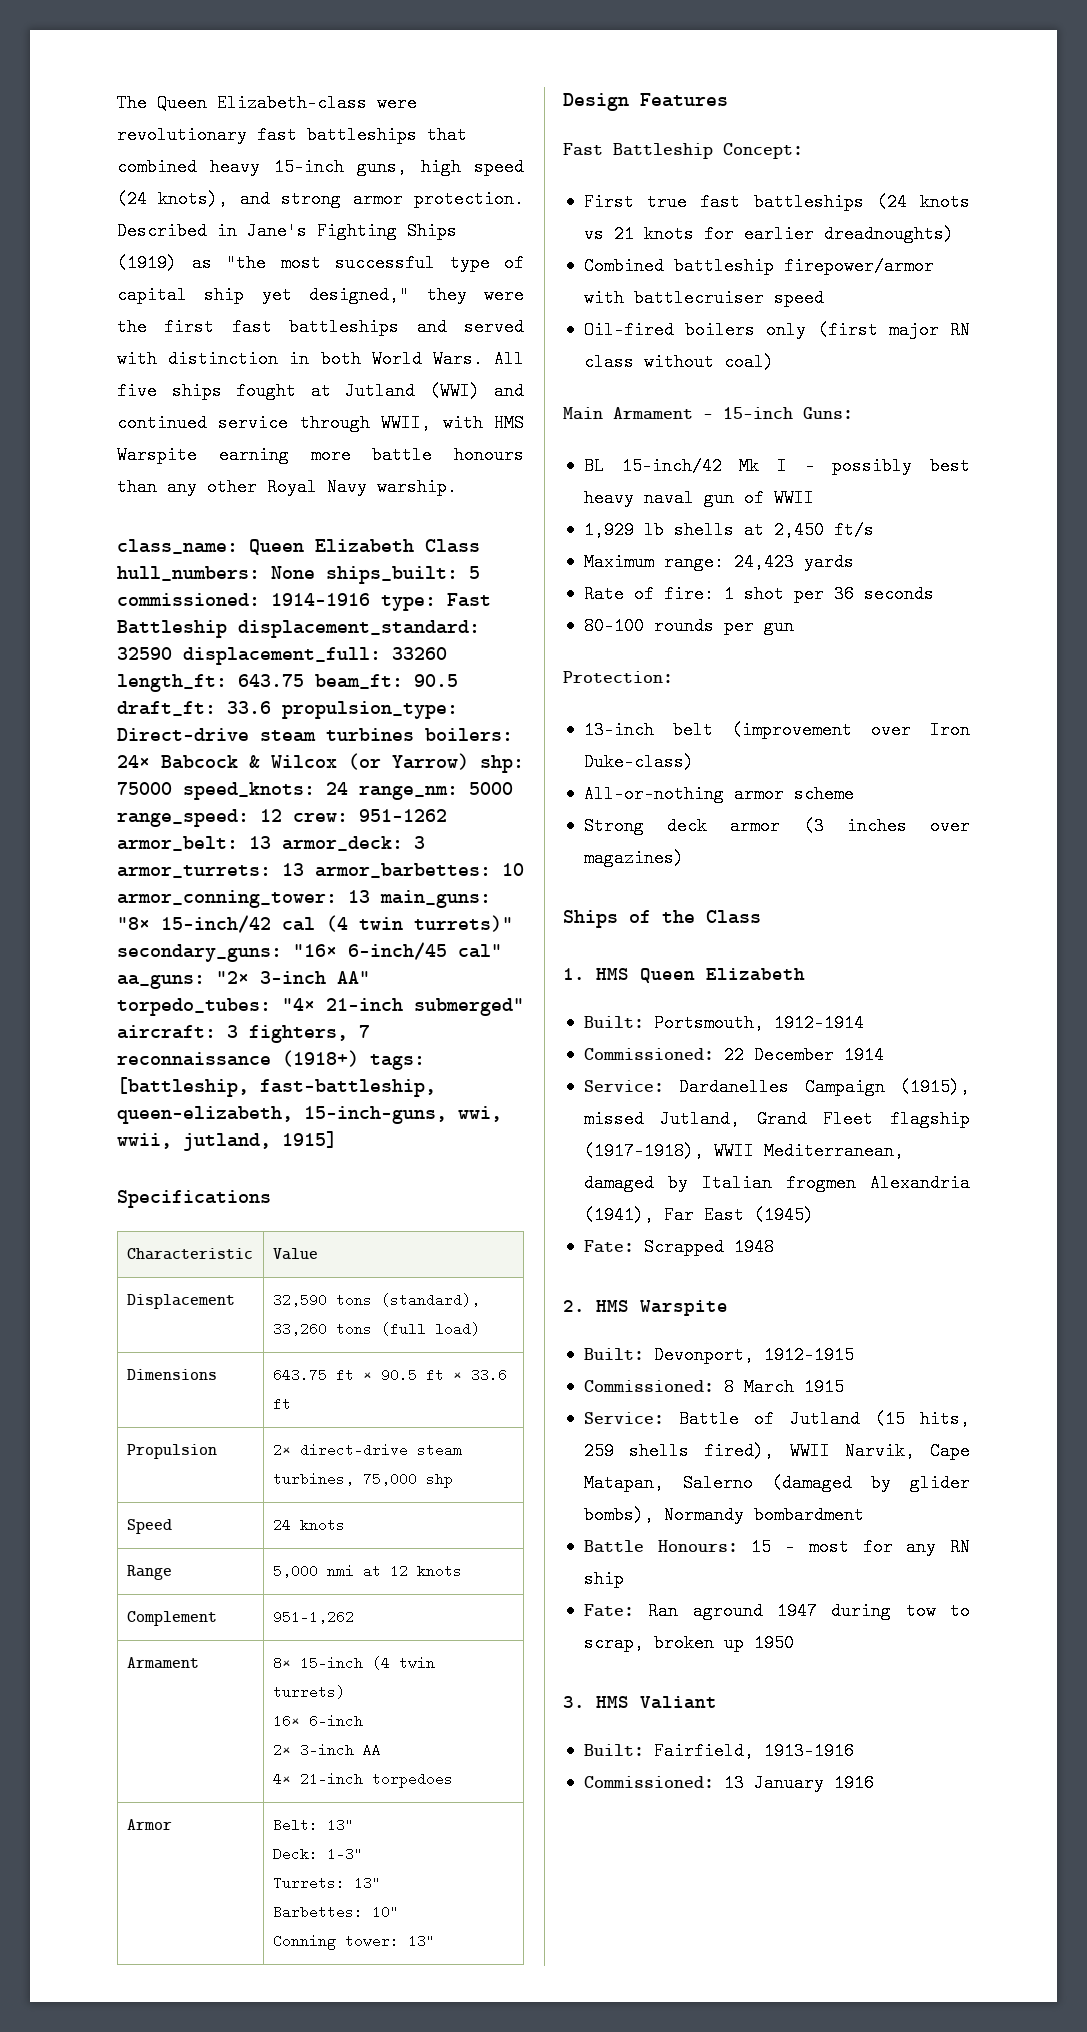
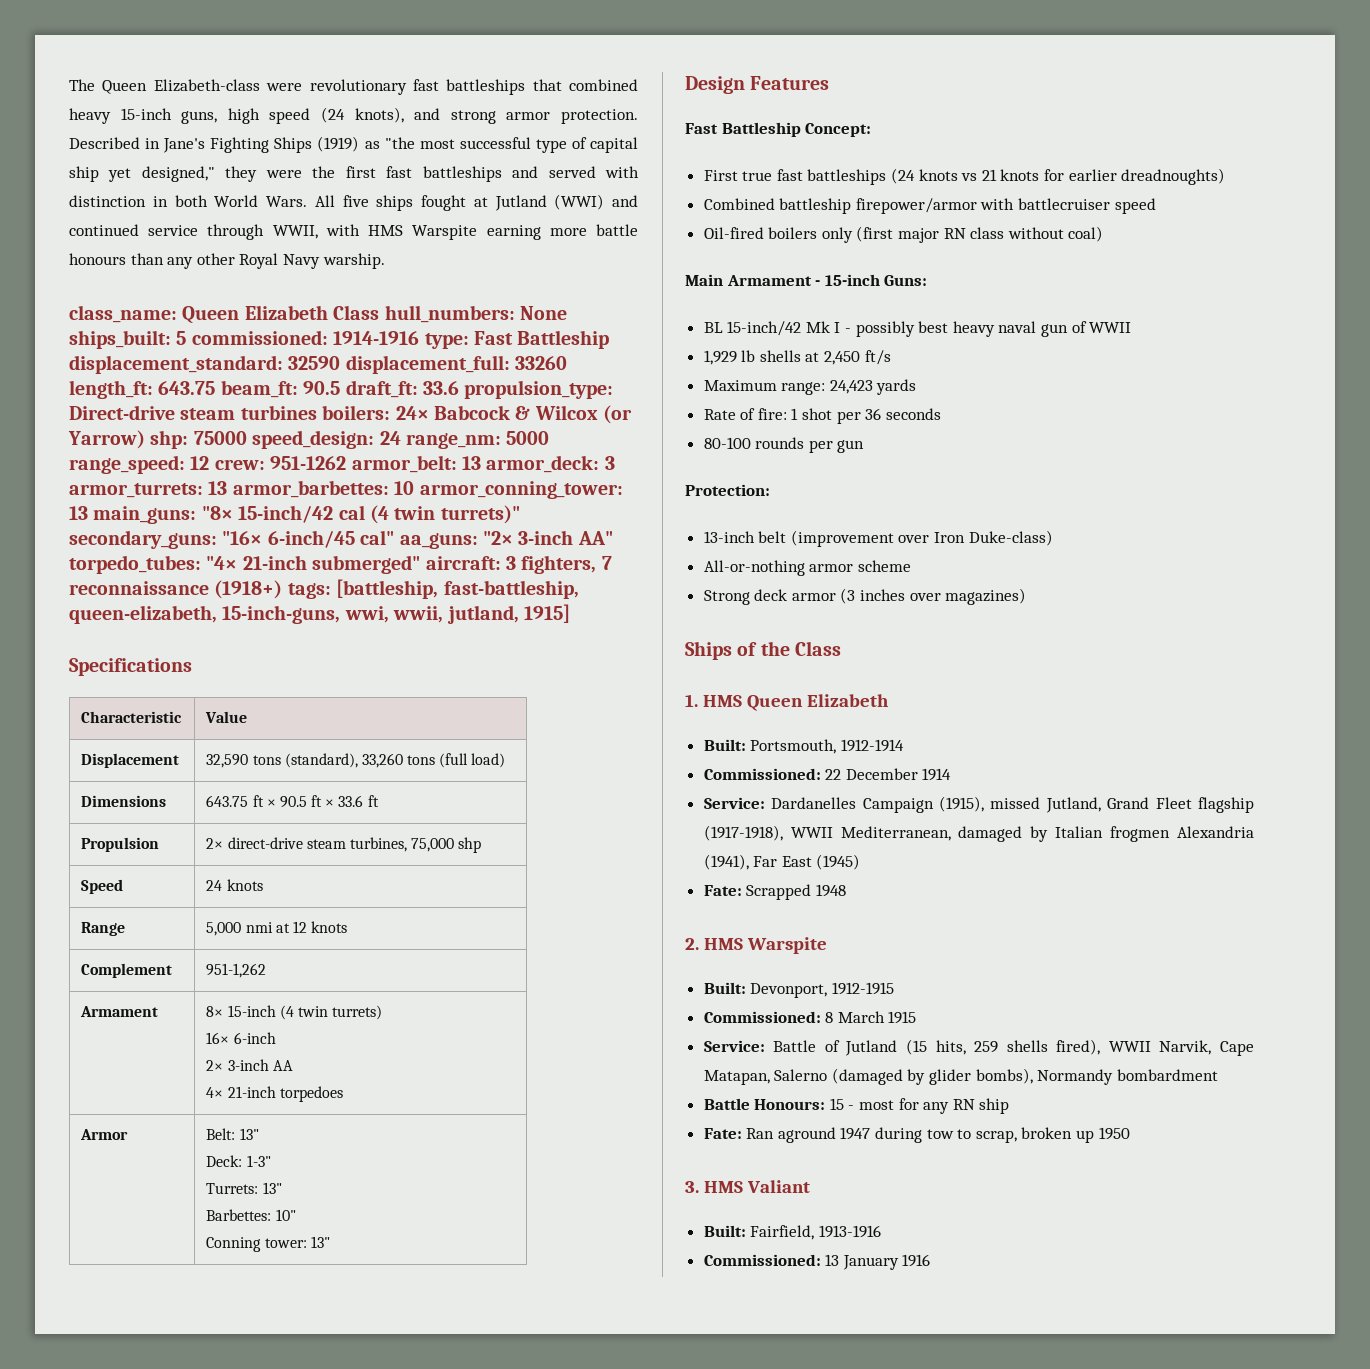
- 75000 speed_knots:
+ 75000 speed_design:

